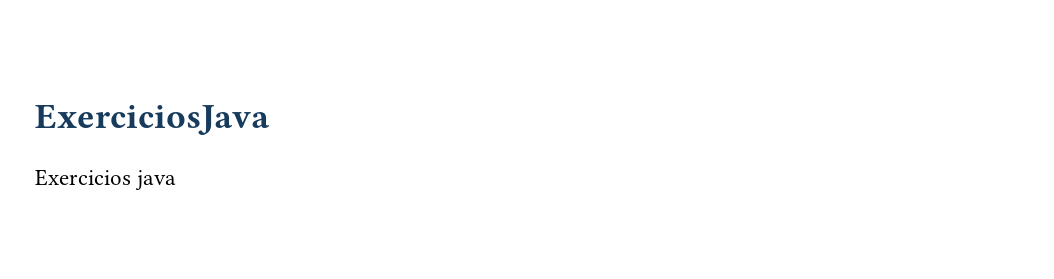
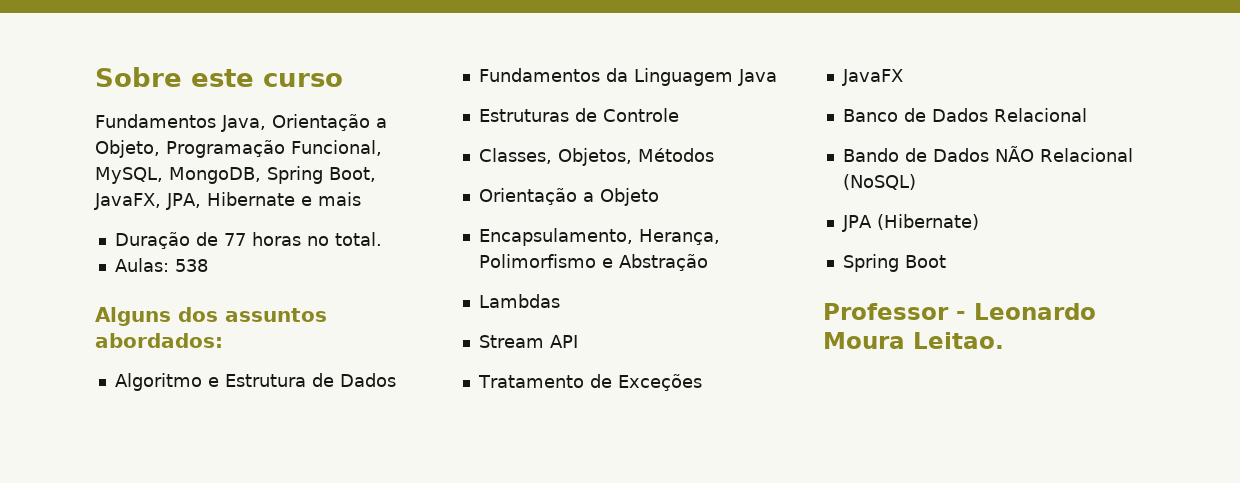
- ExerciciosJava
- Exercicios java
+ Sobre este curso
+ Fundamentos Java, Orientação a Objeto, Programação Funcional, MySQL, MongoDB, Spring Boot, JavaFX, JPA, Hibernate e mais
+ Duração de 77 horas no total.
+ Aulas: 538
+ Alguns dos assuntos abordados:
+ Algoritmo e Estrutura de Dados
+ Fundamentos da Linguagem Java
+ Estruturas de Controle
+ Classes, Objetos, Métodos
+ Orientação a Objeto
+ Encapsulamento, Herança, Polimorfismo e Abstração
+ Lambdas
+ Stream API
+ Tratamento de Exceções
+ JavaFX
+ Banco de Dados Relacional
+ Bando de Dados NÃO Relacional (NoSQL)
+ JPA (Hibernate)
+ Spring Boot
+ Professor - Leonardo Moura Leitao.

